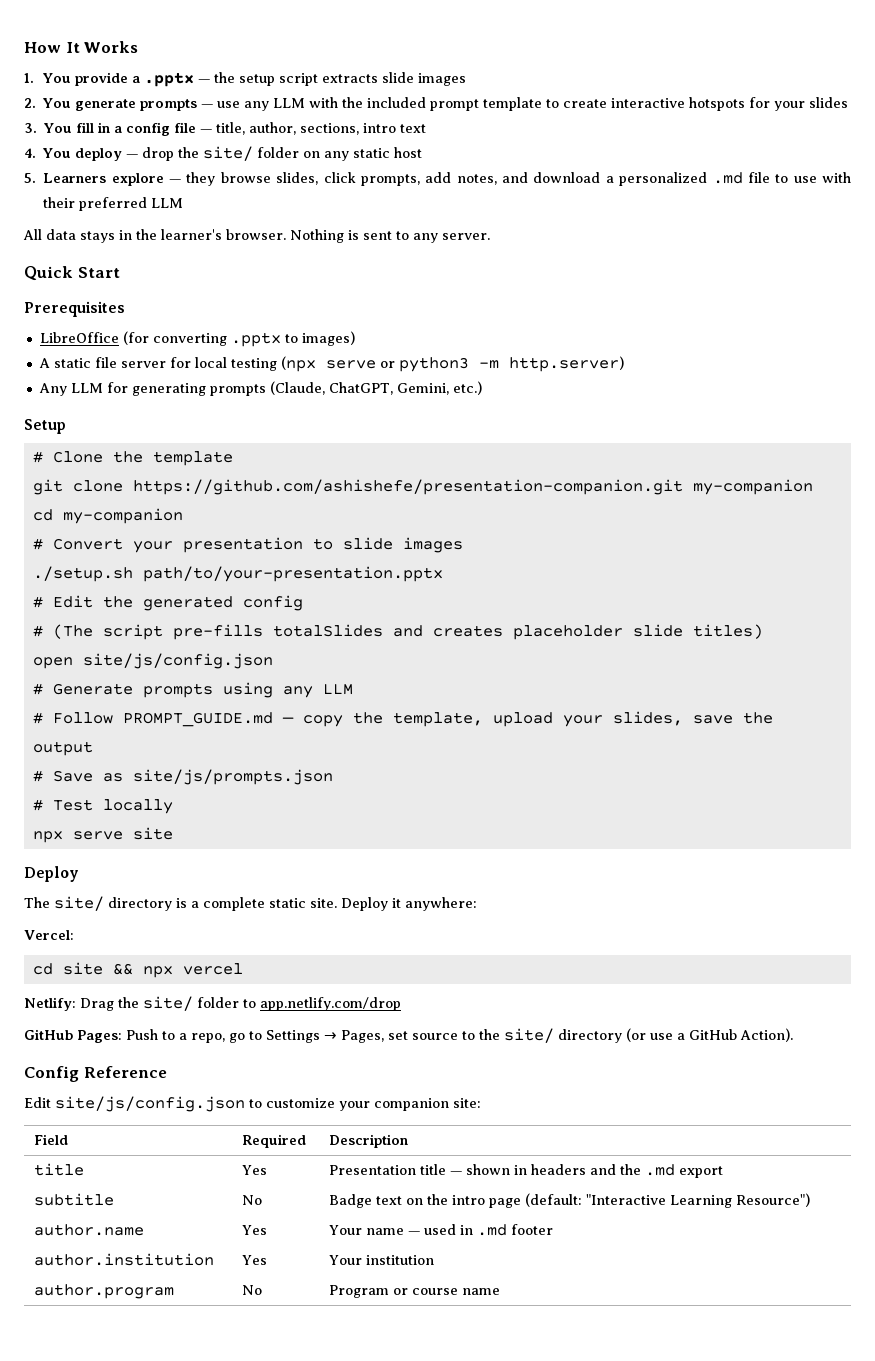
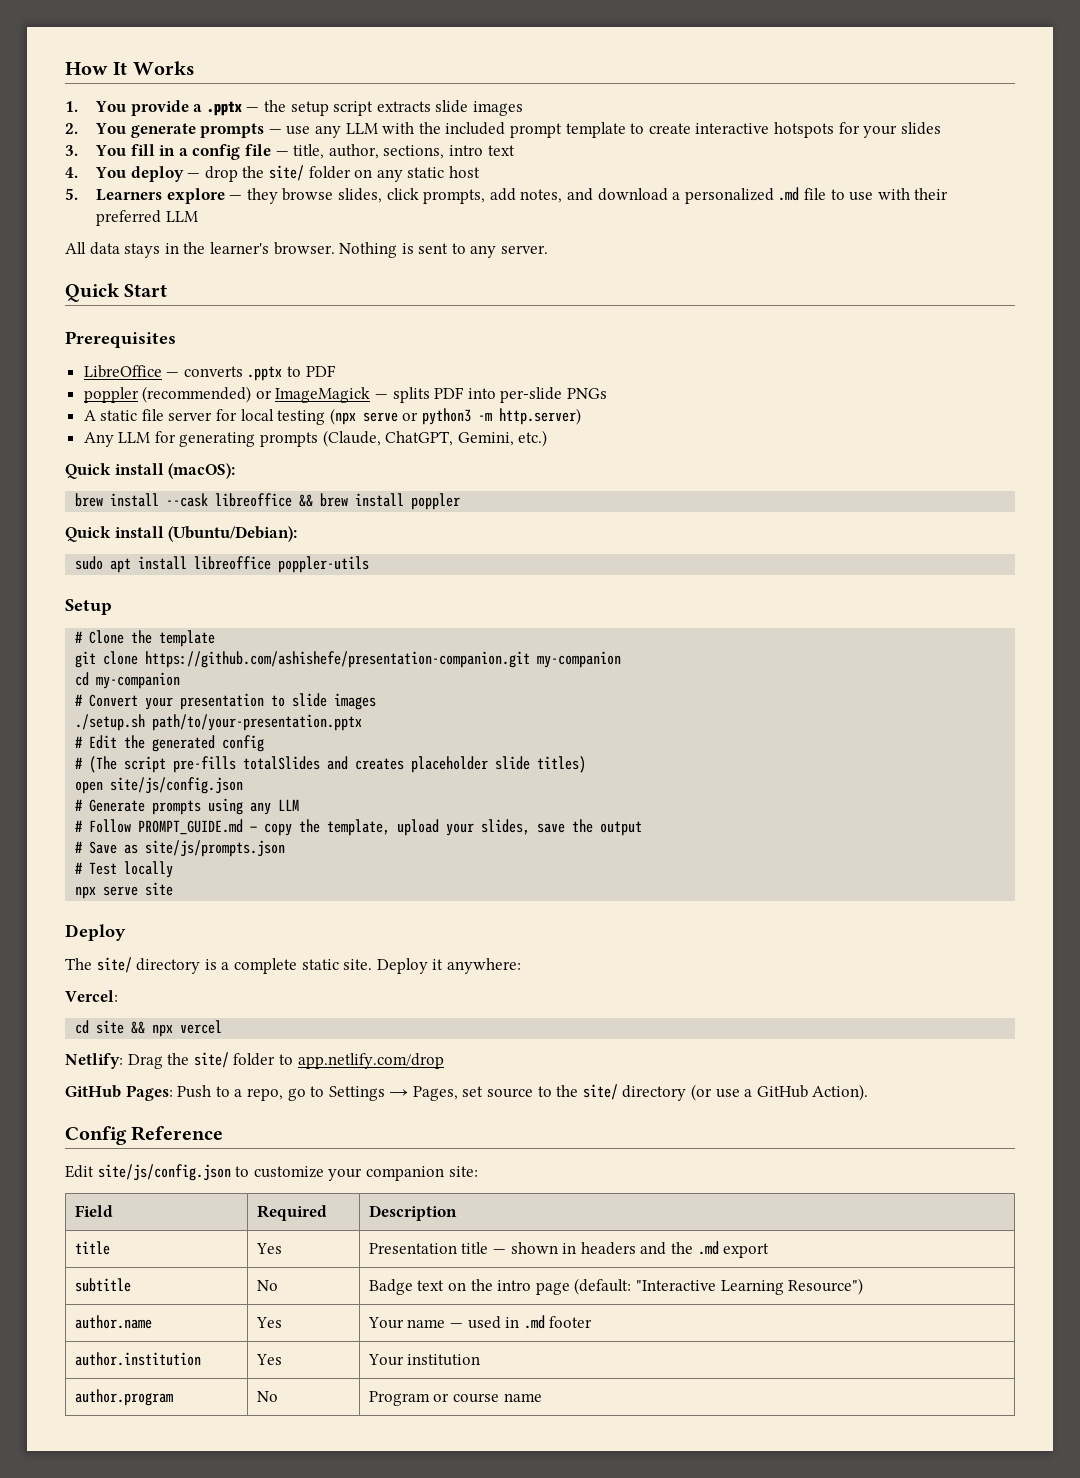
- LibreOffice (for converting .pptx to images)
+ LibreOffice — converts .pptx to PDF
+ poppler (recommended) or ImageMagick — splits PDF into per-slide PNGs
+ Quick install (macOS):
+ brew install --cask libreoffice && brew install poppler
+ Quick install (Ubuntu/Debian):
+ sudo apt install libreoffice poppler-utils

